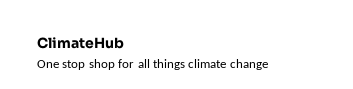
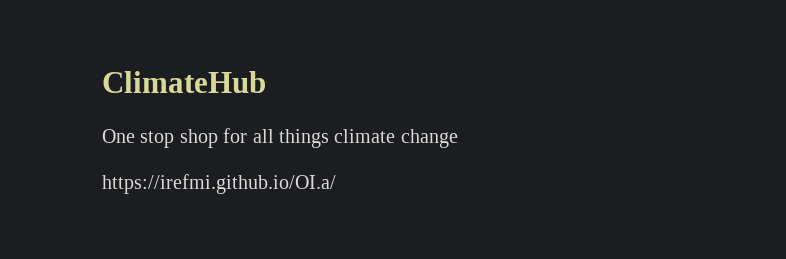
+ https://irefmi.github.io/OI.a/

